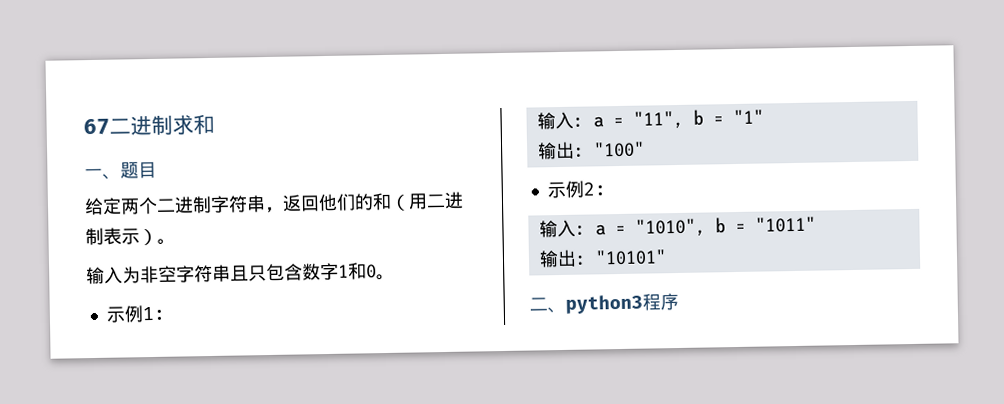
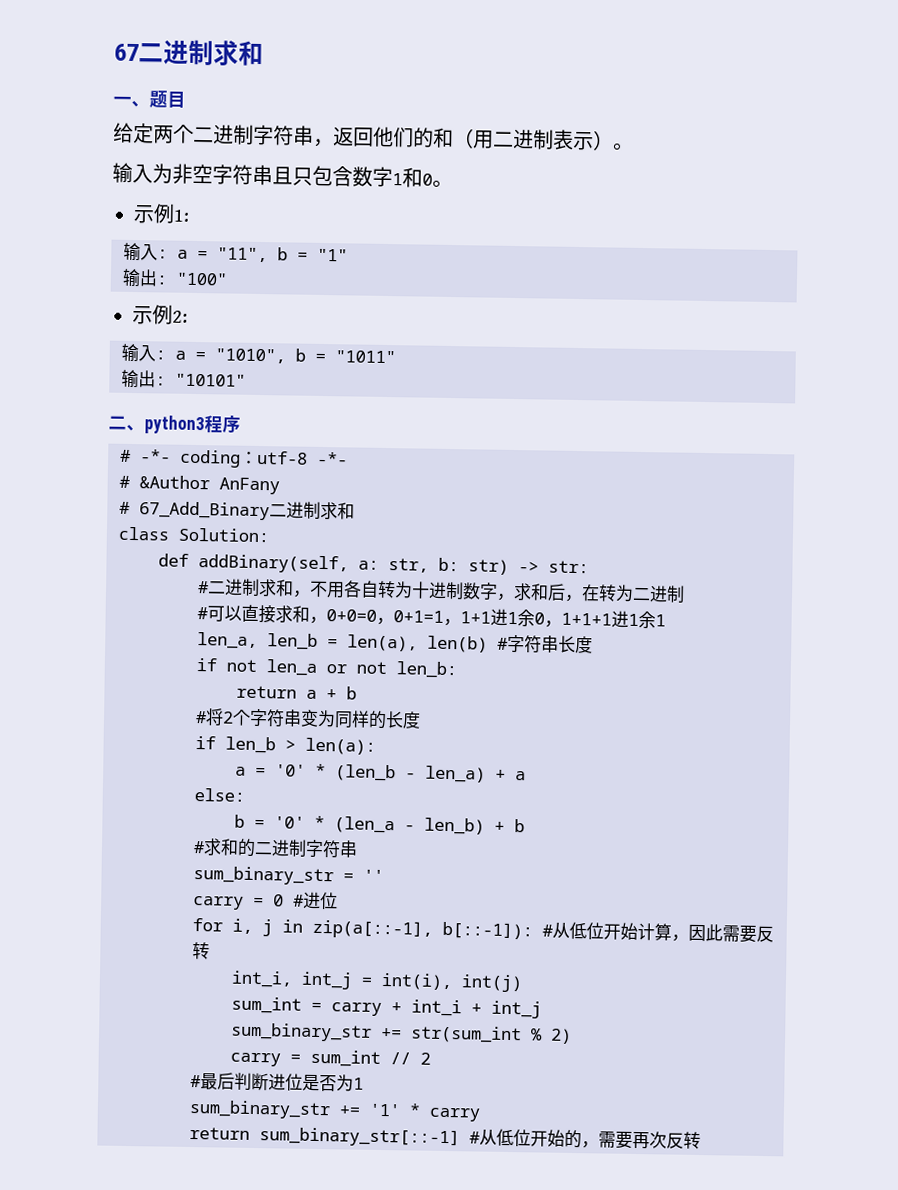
+ # -*- coding：utf-8 -*-
+ # &Author AnFany
+ # 67_Add_Binary二进制求和
+ class Solution:
+ def addBinary(self, a: str, b: str) -> str:
+ #二进制求和，不用各自转为十进制数字，求和后，在转为二进制
+ #可以直接求和，0+0=0，0+1=1，1+1进1余0，1+1+1进1余1
+ len_a, len_b = len(a), len(b) #字符串长度
+ if not len_a or not len_b:
+ return a + b
+ #将2个字符串变为同样的长度
+ if len_b > len(a):
+ a = '0' * (len_b - len_a) + a
+ else:
+ b = '0' * (len_a - len_b) + b
+ #求和的二进制字符串
+ sum_binary_str = ''
+ carry = 0 #进位
+ for i, j in zip(a[::-1], b[::-1]): #从低位开始计算，因此需要反转
+ int_i, int_j = int(i), int(j)
+ sum_int = carry + int_i + int_j
+ sum_binary_str += str(sum_int % 2)
+ carry = sum_int // 2
+ #最后判断进位是否为1
+ sum_binary_str += '1' * carry
+ return sum_binary_str[::-1] #从低位开始的，需要再次反转

